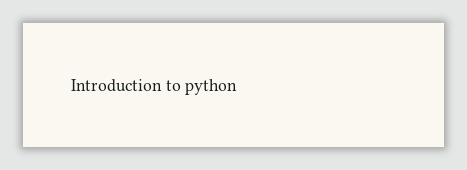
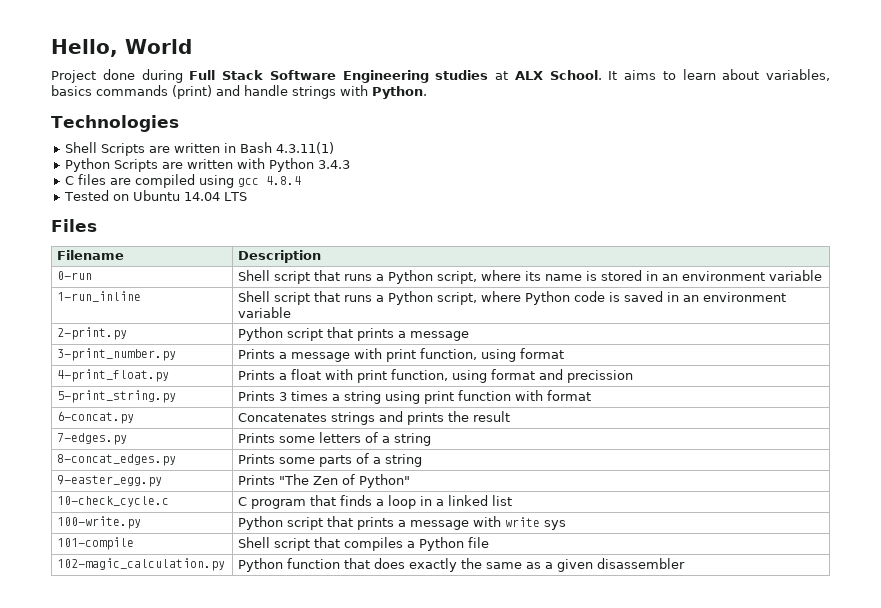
- Introduction to python
+ Hello, World
+ Project done during Full Stack Software Engineering studies at ALX School. It aims to learn about variables, basics commands (print) and handle strings with Python.
+ Technologies
+ Shell Scripts are written in Bash 4.3.11(1)
+ Python Scripts are written with Python 3.4.3
+ C files are compiled using gcc 4.8.4
+ Tested on Ubuntu 14.04 LTS
+ Files
+ Filename | Description
+ 0-run | Shell script that runs a Python script, where its name is stored in an environment variable
+ 1-run_inline | Shell script that runs a Python script, where Python code is saved in an environment variable
+ 2-print.py | Python script that prints a message
+ 3-print_number.py | Prints a message with print function, using format
+ 4-print_float.py | Prints a float with print function, using format and precission
+ 5-print_string.py | Prints 3 times a string using print function with format
+ 6-concat.py | Concatenates strings and prints the result
+ 7-edges.py | Prints some letters of a string
+ 8-concat_edges.py | Prints some parts of a string
+ 9-easter_egg.py | Prints "The Zen of Python"
+ 10-check_cycle.c | C program that finds a loop in a linked list
+ 100-write.py | Python script that prints a message with write sys
+ 101-compile | Shell script that compiles a Python file
+ 102-magic_calculation.py | Python function that does exactly the same as a given disassembler

